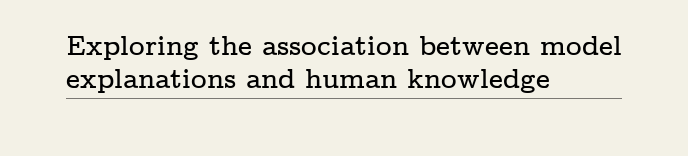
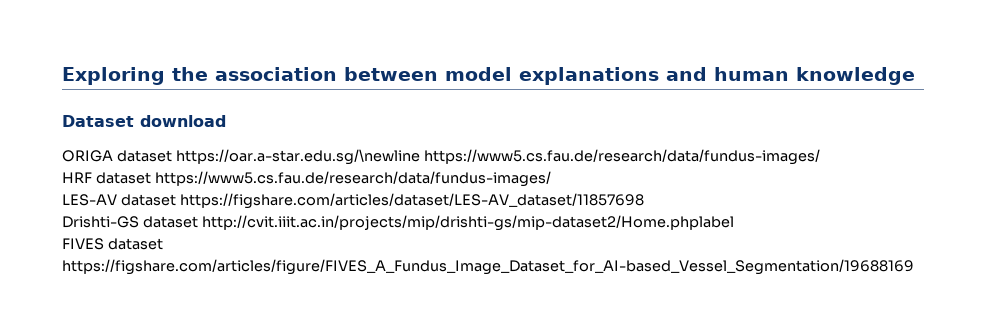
+ Dataset download
+ ORIGA dataset https://oar.a-star.edu.sg/\newline https://www5.cs.fau.de/research/data/fundus-images/
+ HRF dataset https://www5.cs.fau.de/research/data/fundus-images/
+ LES-AV dataset https://figshare.com/articles/dataset/LES-AV_dataset/11857698
+ Drishti-GS dataset http://cvit.iiit.ac.in/projects/mip/drishti-gs/mip-dataset2/Home.phplabel
+ FIVES dataset https://figshare.com/articles/figure/FIVES_A_Fundus_Image_Dataset_for_AI-based_Vessel_Segmentation/19688169

